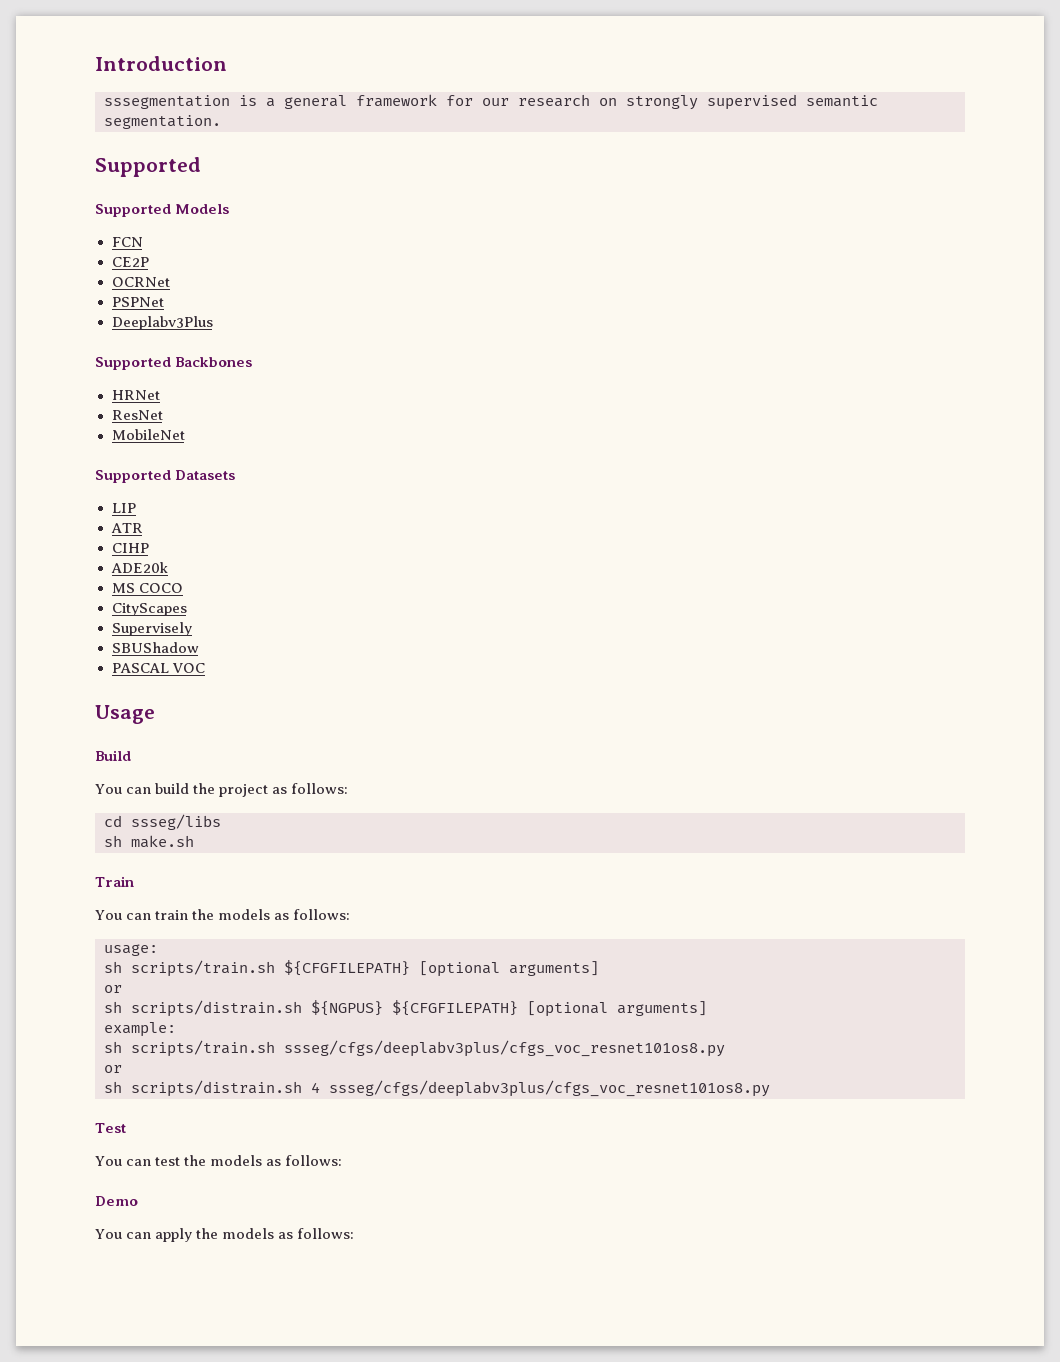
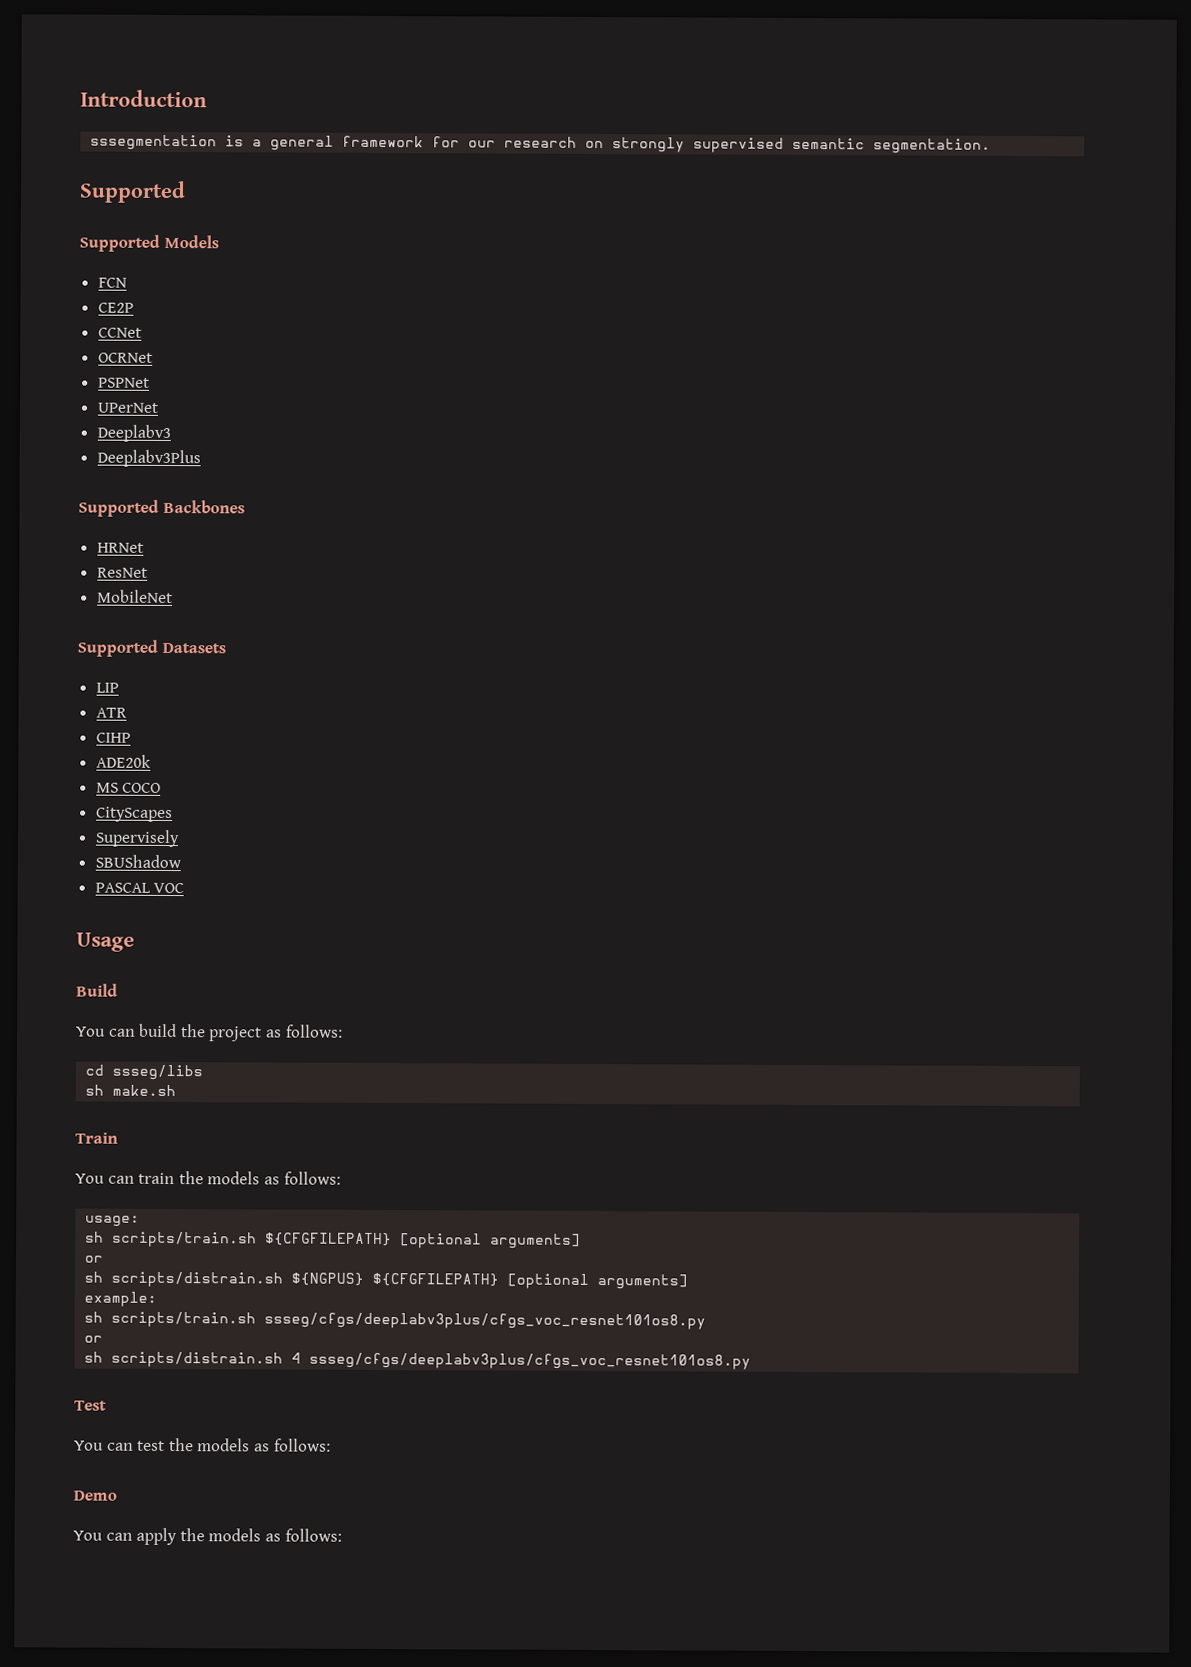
+ CCNet
+ UPerNet
+ Deeplabv3

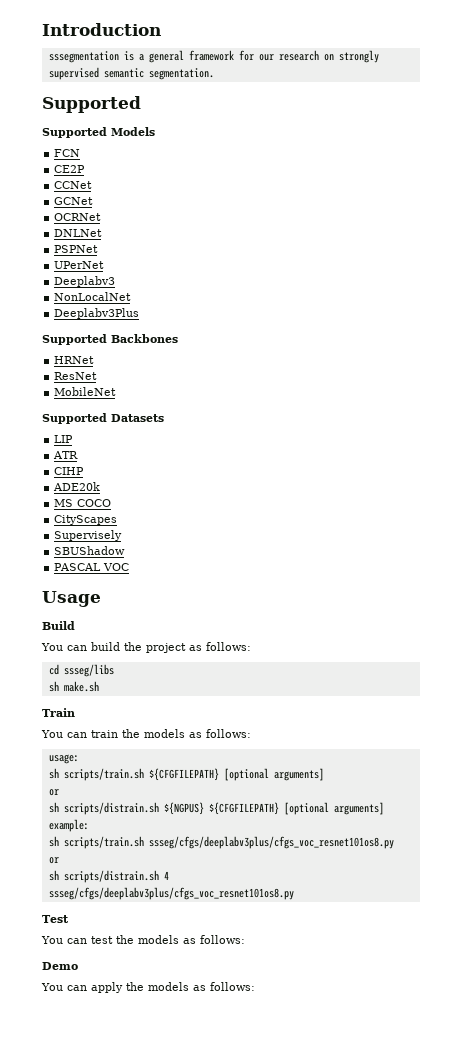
+ GCNet
+ DNLNet
+ NonLocalNet

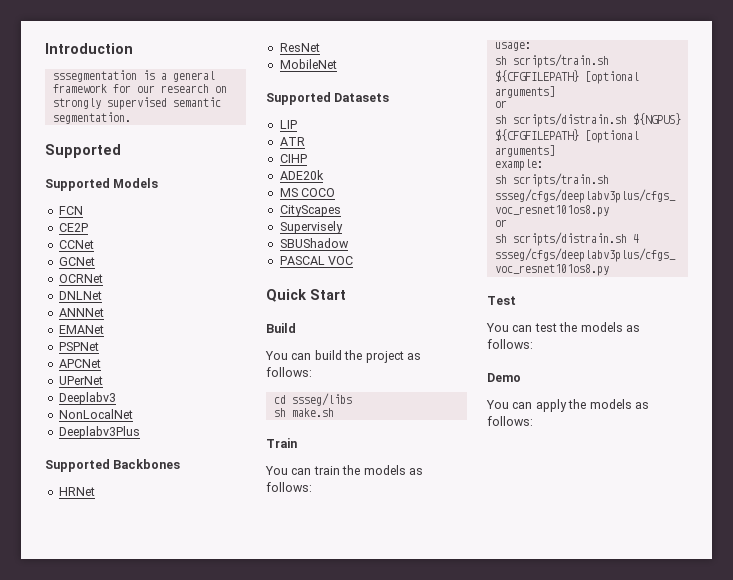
+ ANNNet
+ EMANet
+ APCNet
- Usage
+ Quick Start

